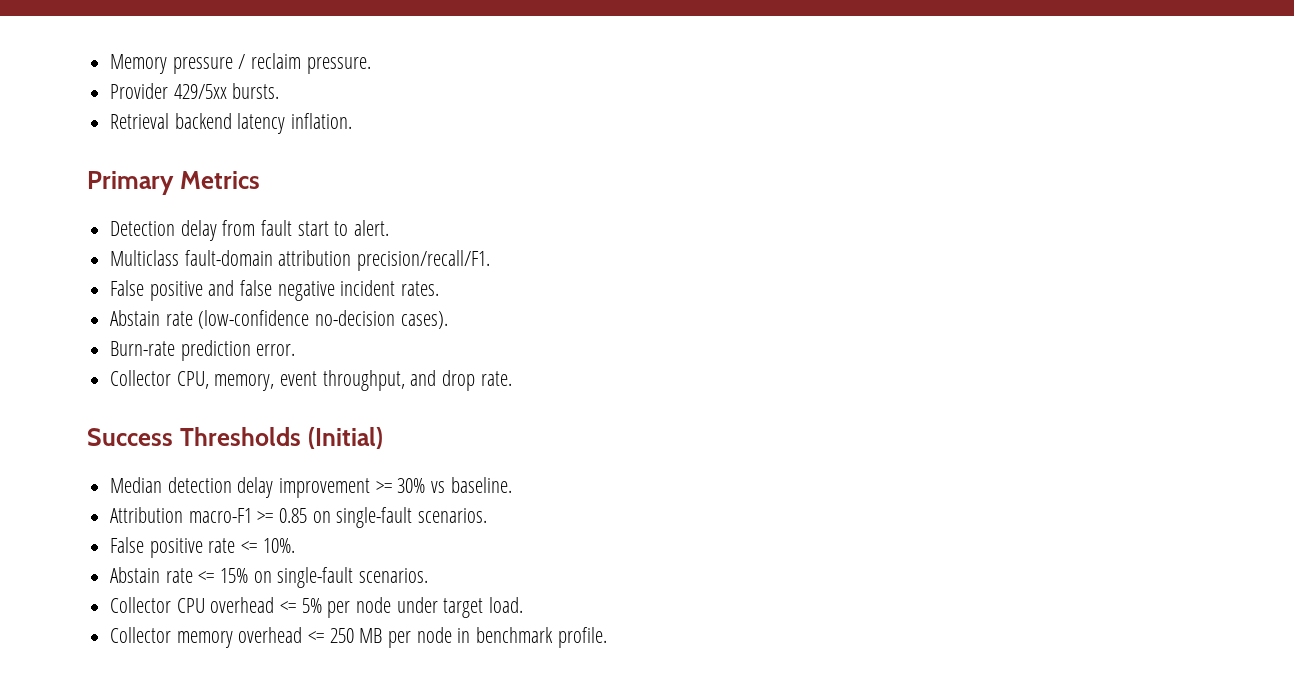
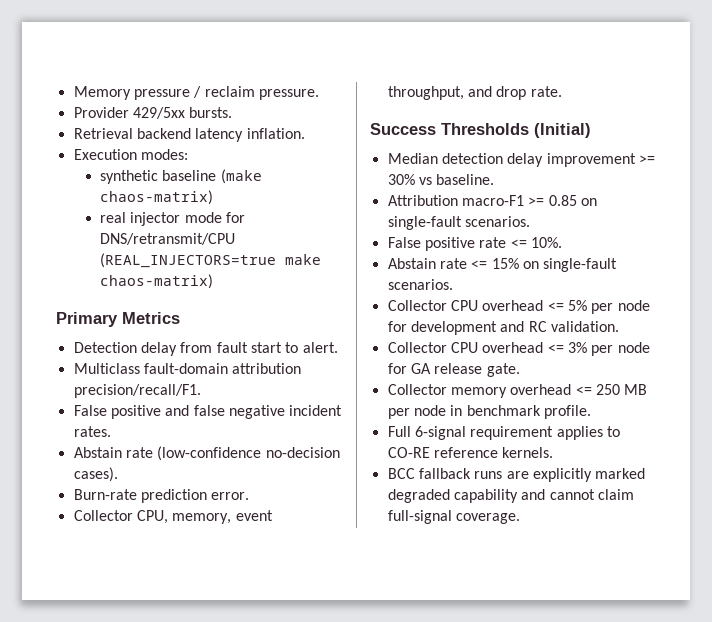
+ Execution modes:
+ synthetic baseline (make chaos-matrix)
+ real injector mode for DNS/retransmit/CPU (REAL_INJECTORS=true make chaos-matrix)
- Collector CPU overhead <= 5% per node under target load.
+ Collector CPU overhead <= 5% per node for development and RC validation.
+ Collector CPU overhead <= 3% per node for GA release gate.
+ Full 6-signal requirement applies to CO-RE reference kernels.
+ BCC fallback runs are explicitly marked degraded capability and cannot claim full-signal coverage.

